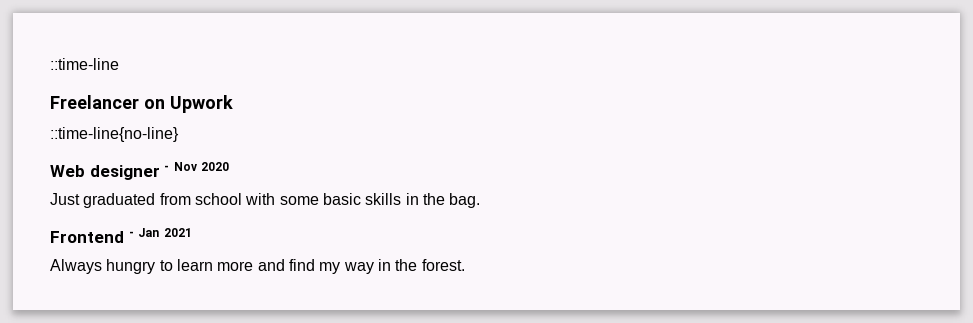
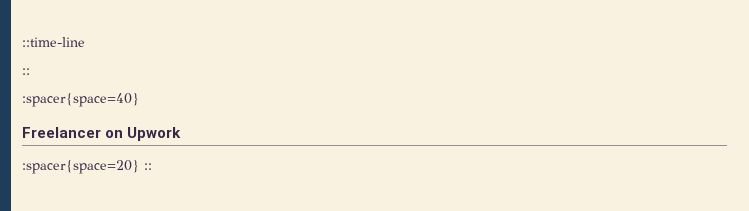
  ::time-line
+ ::
+ :spacer{space=40}
- ::time-line{no-line}
- Web designer - Nov 2020
- Just graduated from school with some basic skills in the bag.
- Frontend - Jan 2021
- Always hungry to learn more and find my way in the forest.
+ :spacer{space=20} ::

